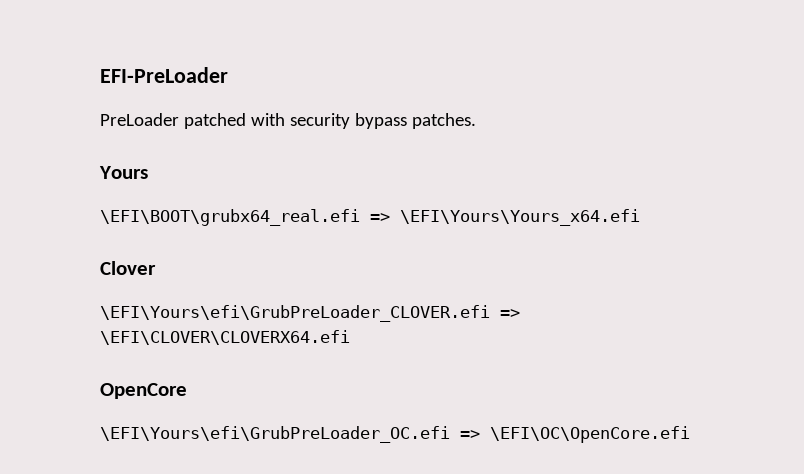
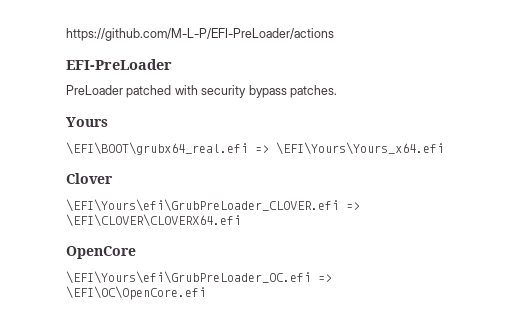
+ https://github.com/M-L-P/EFI-PreLoader/actions

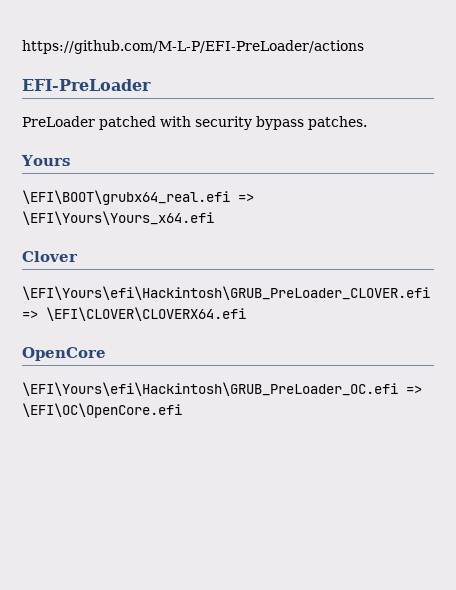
- \EFI\Yours\efi\GrubPreLoader_CLOVER.efi => \EFI\CLOVER\CLOVERX64.efi
+ \EFI\Yours\efi\Hackintosh\GRUB_PreLoader_CLOVER.efi => \EFI\CLOVER\CLOVERX64.efi
- \EFI\Yours\efi\GrubPreLoader_OC.efi => \EFI\OC\OpenCore.efi
+ \EFI\Yours\efi\Hackintosh\GRUB_PreLoader_OC.efi => \EFI\OC\OpenCore.efi

